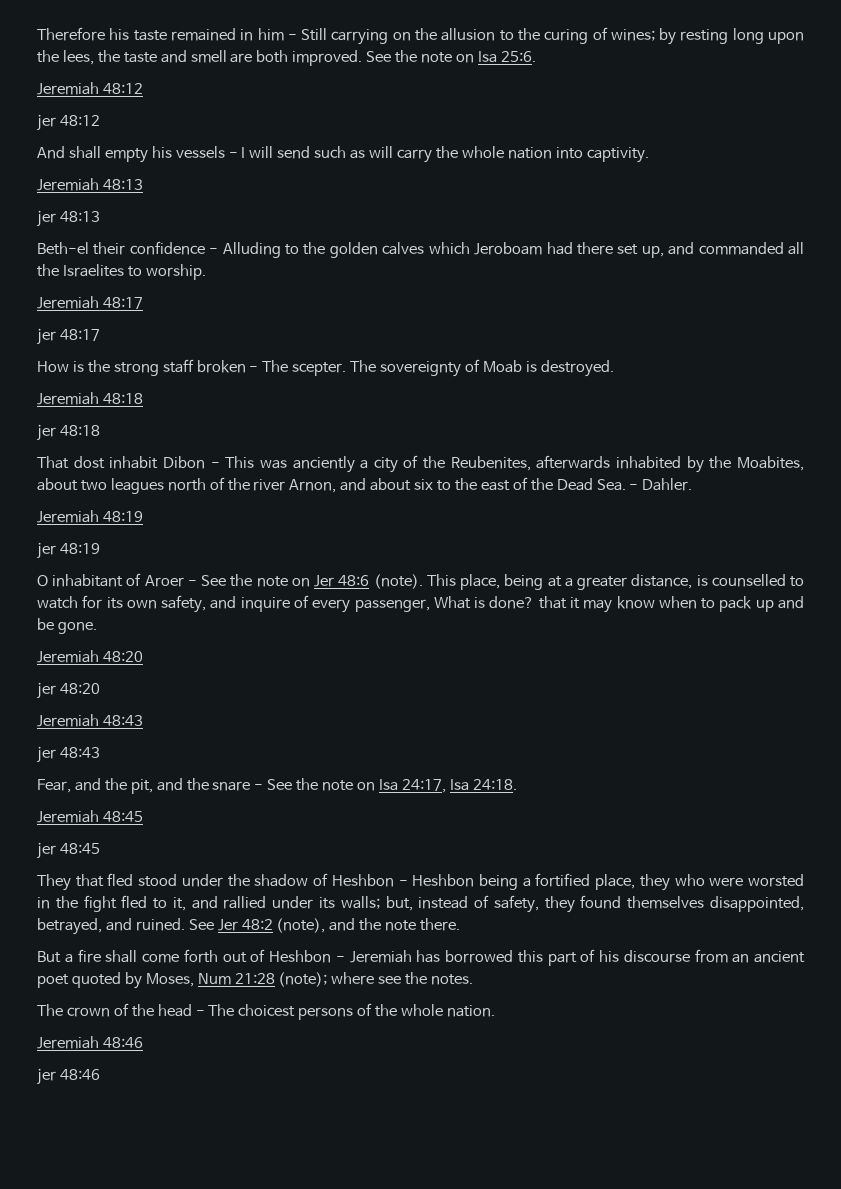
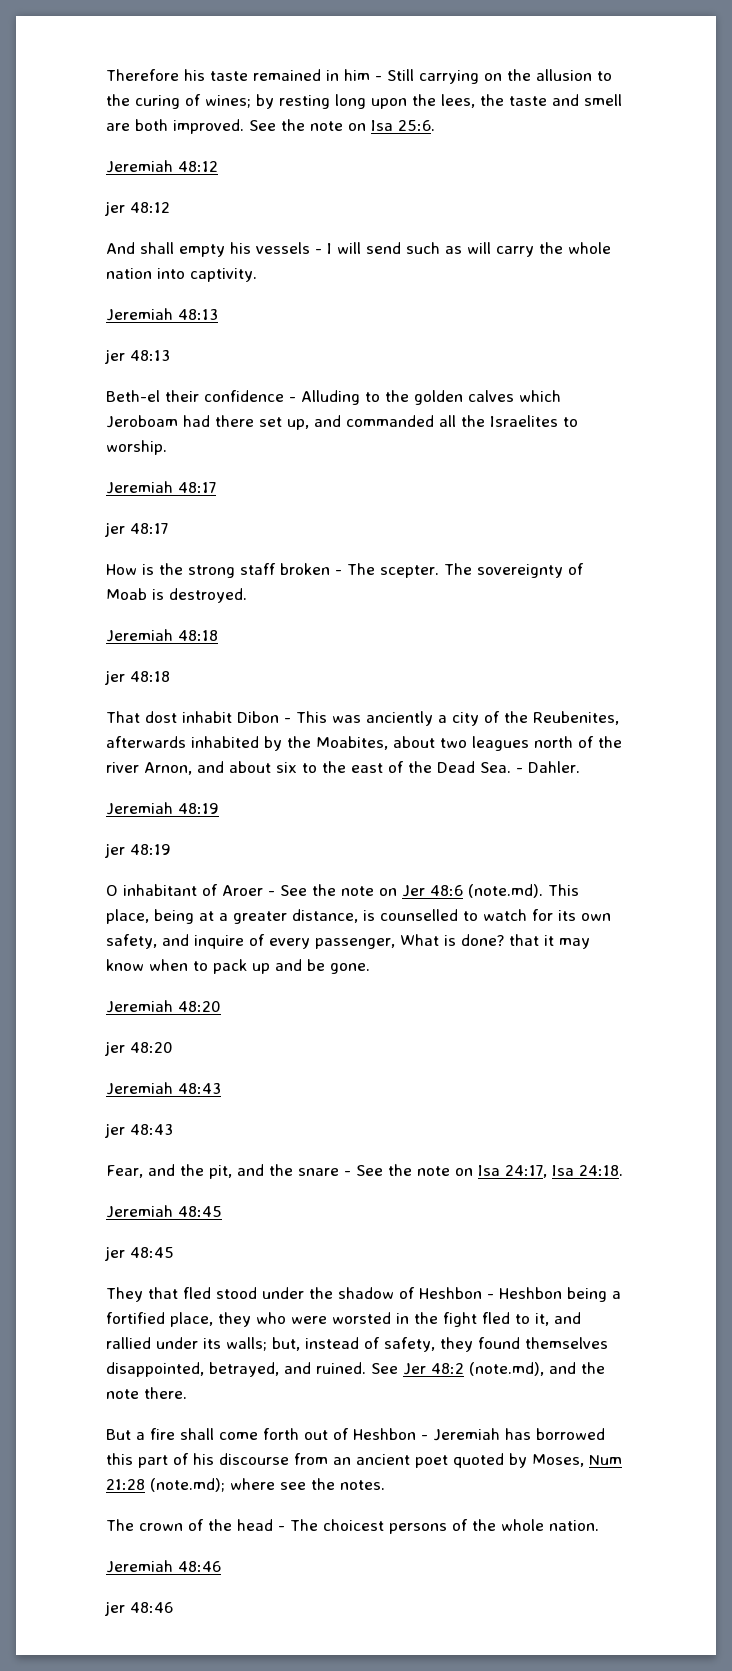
- O inhabitant of Aroer - See the note on Jer 48:6 (note). This place, being at a greater distance, is counselled to watch for its own safety, and inquire of every passenger, What is done? that it may know when to pack up and be gone.
+ O inhabitant of Aroer - See the note on Jer 48:6 (note.md). This place, being at a greater distance, is counselled to watch for its own safety, and inquire of every passenger, What is done? that it may know when to pack up and be gone.
- See Jer 48:2 (note), and the note there.
+ See Jer 48:2 (note.md), and the note there.
- But a fire shall come forth out of Heshbon - Jeremiah has borrowed this part of his discourse from an ancient poet quoted by Moses, Num 21:28 (note); where see the notes.
+ But a fire shall come forth out of Heshbon - Jeremiah has borrowed this part of his discourse from an ancient poet quoted by Moses, Num 21:28 (note.md); where see the notes.

